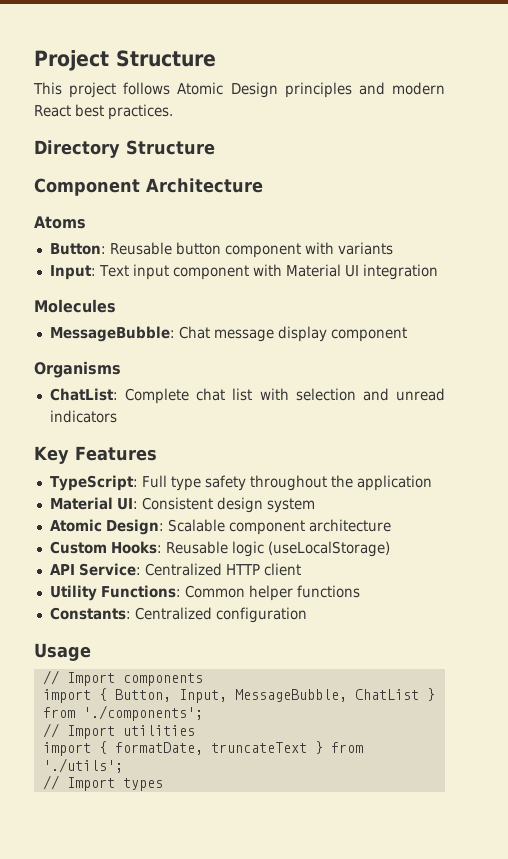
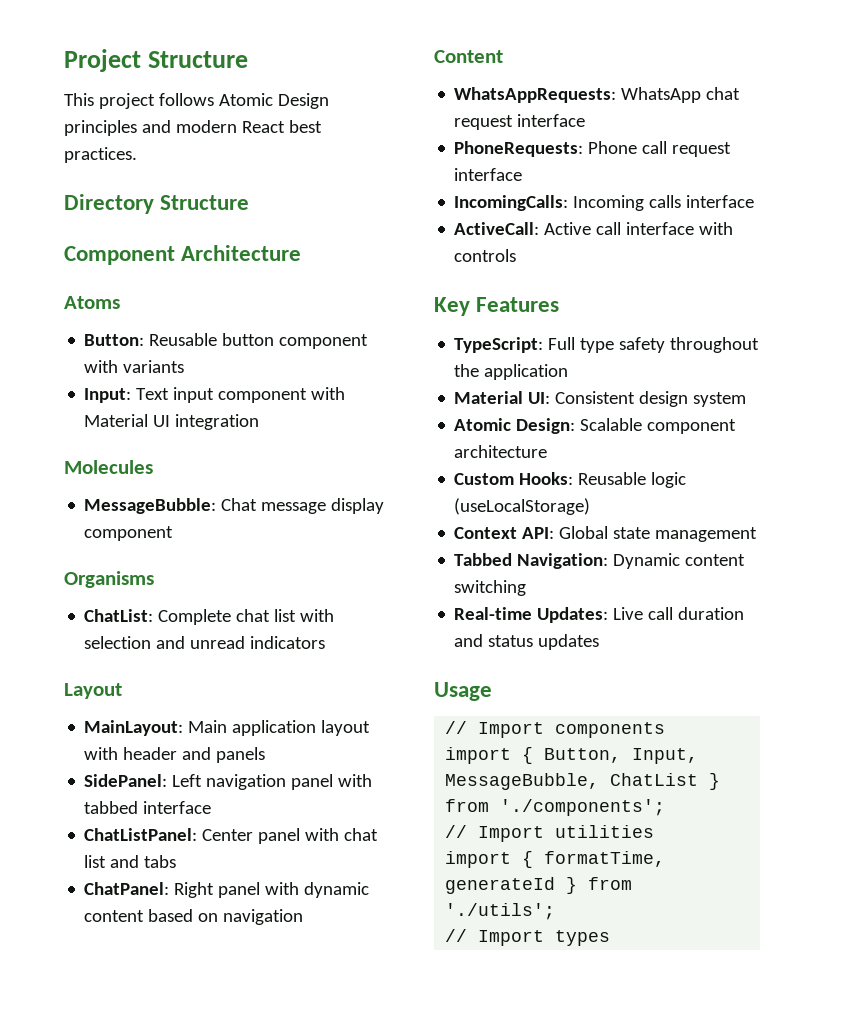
+ Layout
+ MainLayout: Main application layout with header and panels
+ SidePanel: Left navigation panel with tabbed interface
+ ChatListPanel: Center panel with chat list and tabs
+ ChatPanel: Right panel with dynamic content based on navigation
+ Content
+ WhatsAppRequests: WhatsApp chat request interface
+ PhoneRequests: Phone call request interface
+ IncomingCalls: Incoming calls interface
+ ActiveCall: Active call interface with controls
- API Service: Centralized HTTP client
- Utility Functions: Common helper functions
- Constants: Centralized configuration
+ Context API: Global state management
+ Tabbed Navigation: Dynamic content switching
+ Real-time Updates: Live call duration and status updates
- import { formatDate, truncateText } from './utils';
+ import { formatTime, generateId } from './utils';

